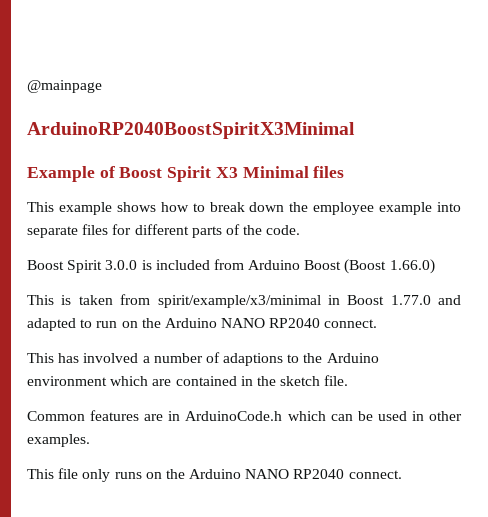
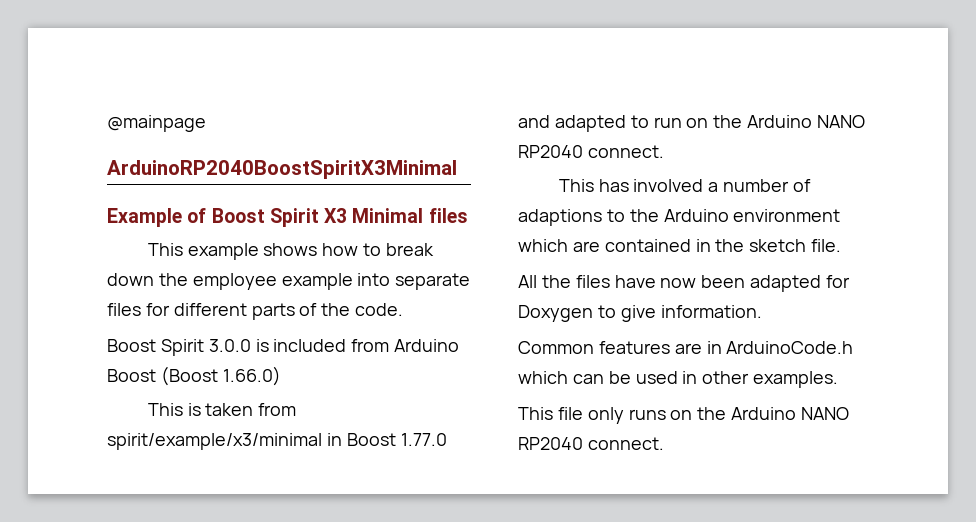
+ All the files have now been adapted for Doxygen to give information.

